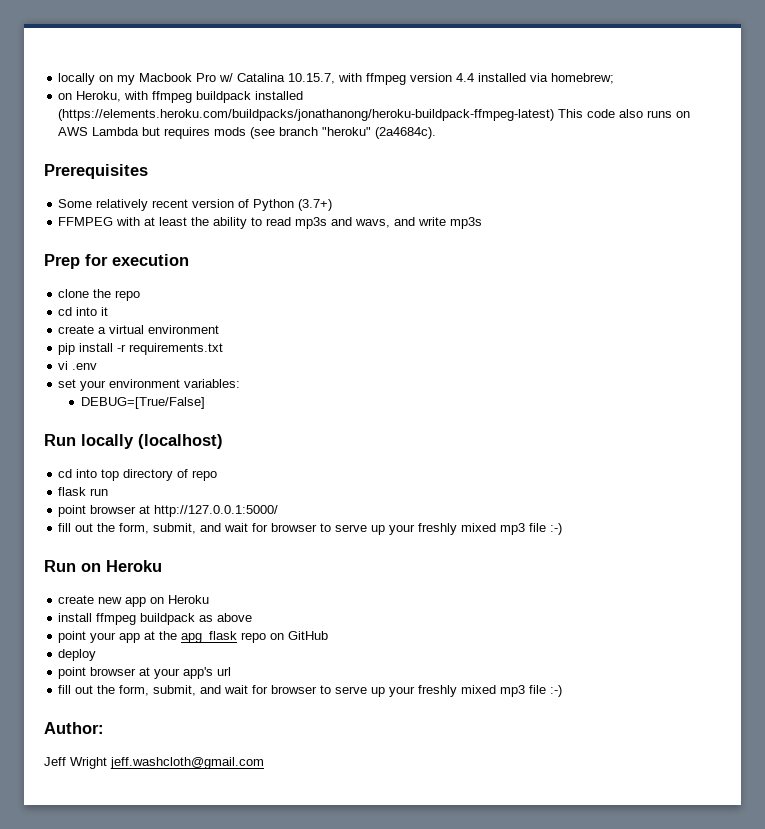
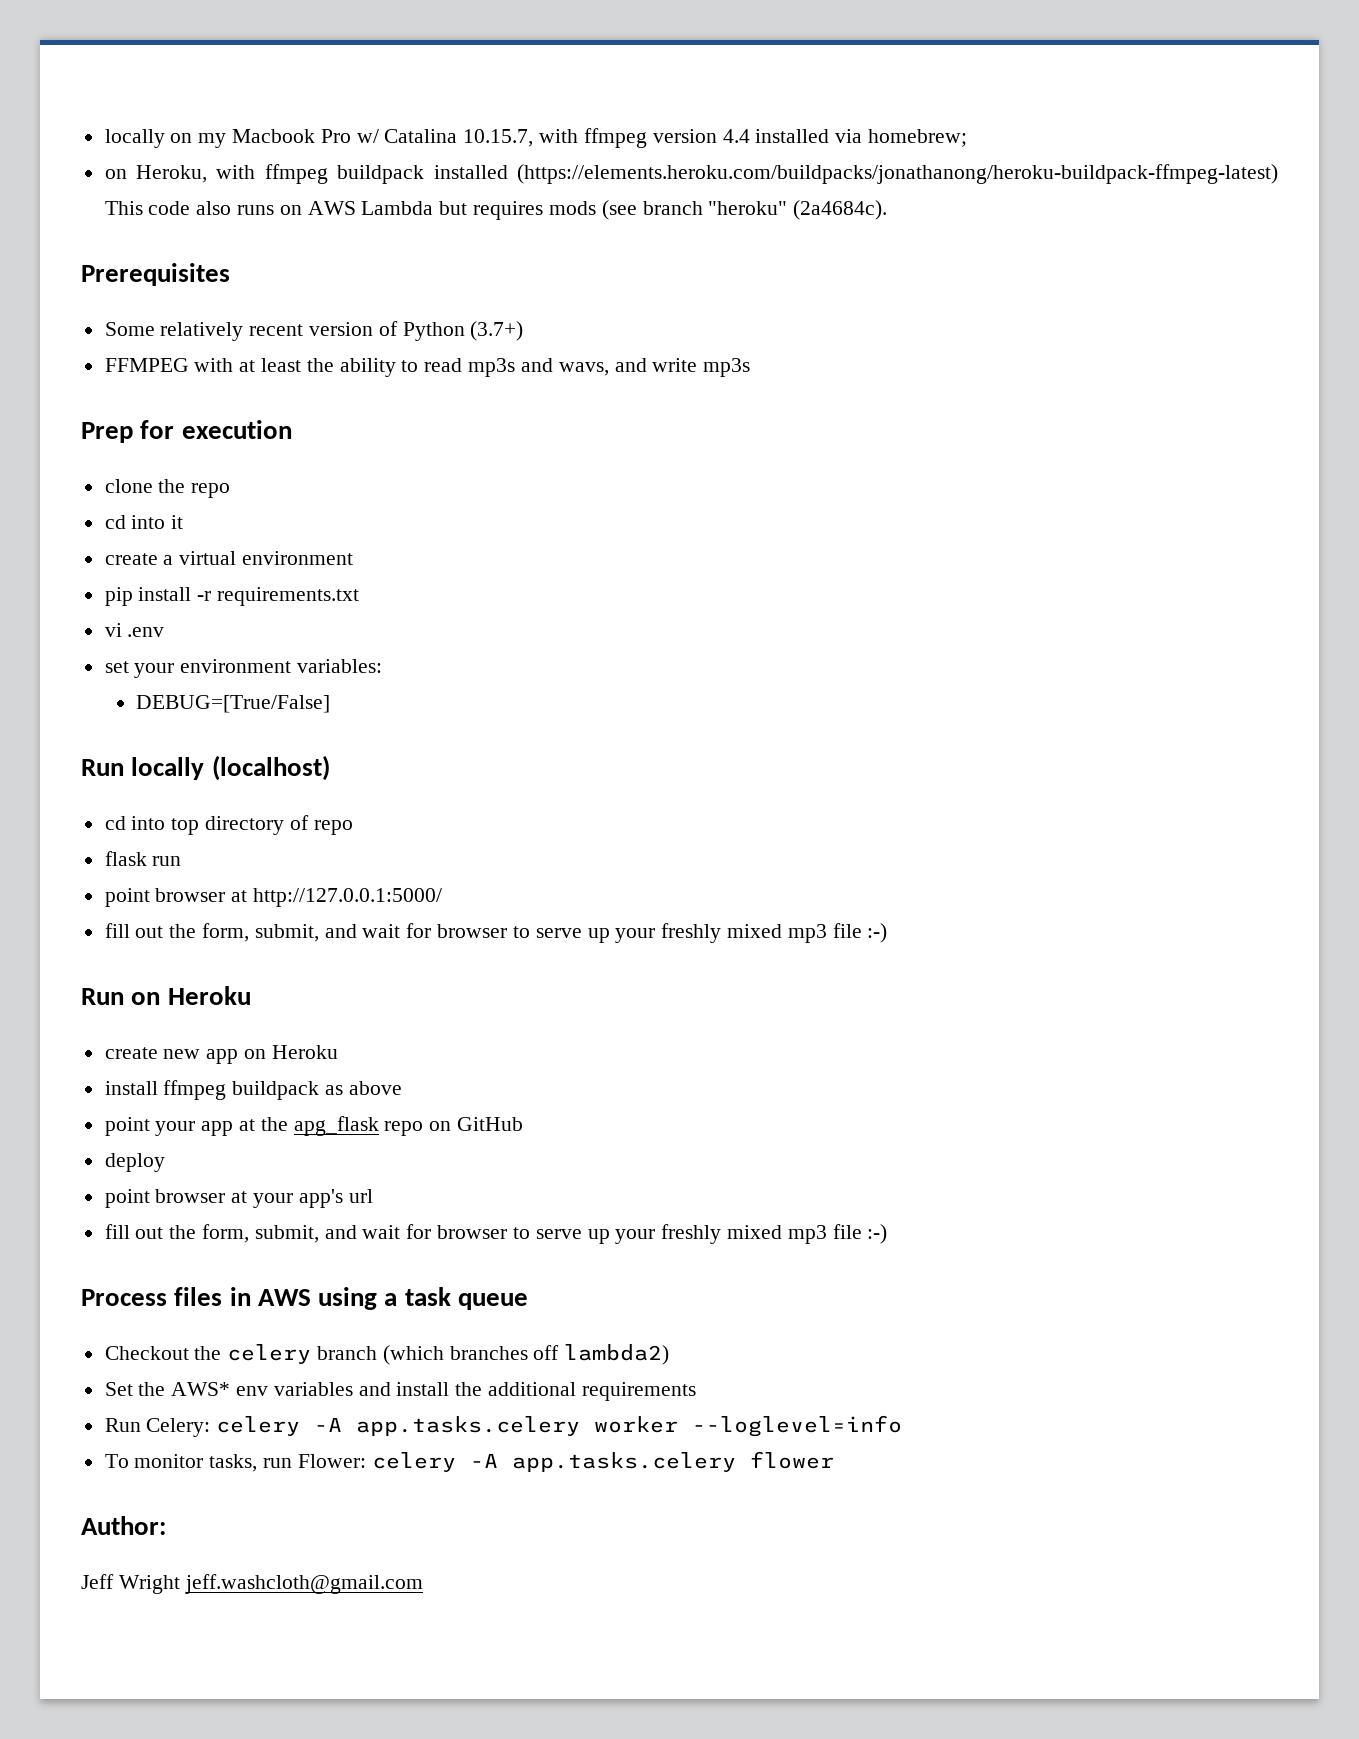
+ Process files in AWS using a task queue
+ Checkout the celery branch (which branches off lambda2)
+ Set the AWS* env variables and install the additional requirements
+ Run Celery: celery -A app.tasks.celery worker --loglevel=info
+ To monitor tasks, run Flower: celery -A app.tasks.celery flower

